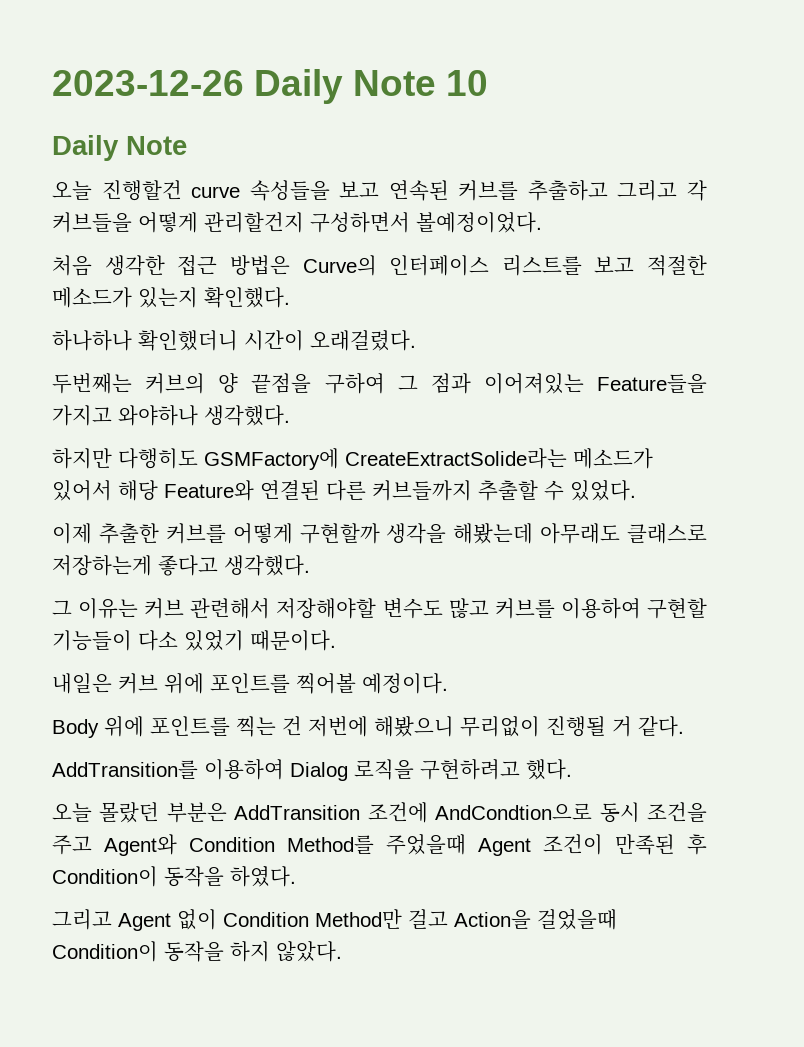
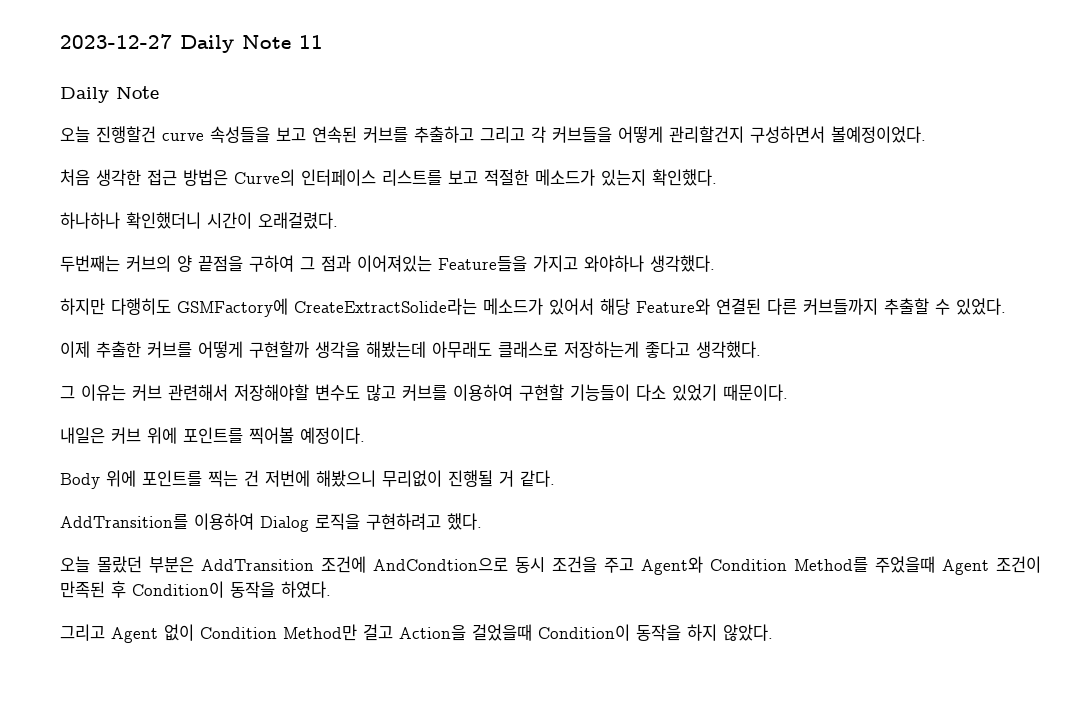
- 2023-12-26 Daily Note 10
+ 2023-12-27 Daily Note 11

